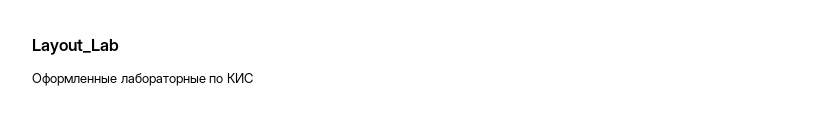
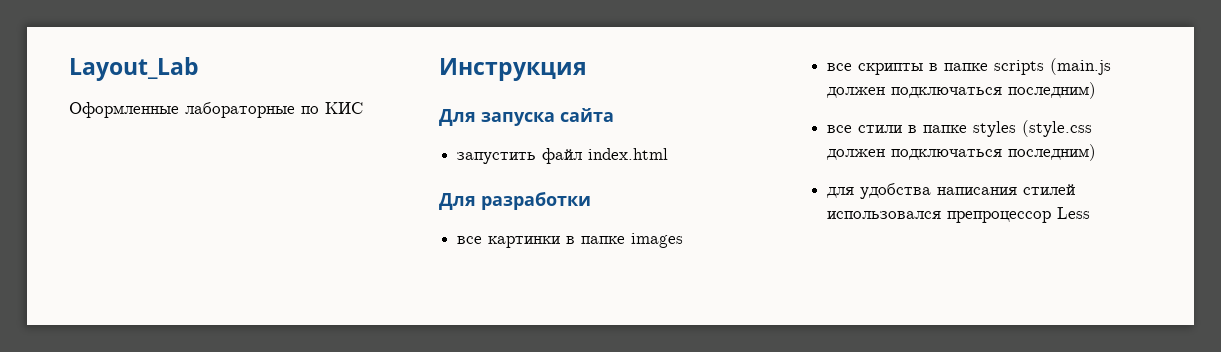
+ Инструкция
+ Для запуска сайта
+ запустить файл index.html
+ Для разработки
+ все картинки в папке images
+ все скрипты в папке scripts (main.js должен подключаться последним)
+ все стили в папке styles (style.css должен подключаться последним)
+ для удобства написания стилей использовался препроцессор Less

